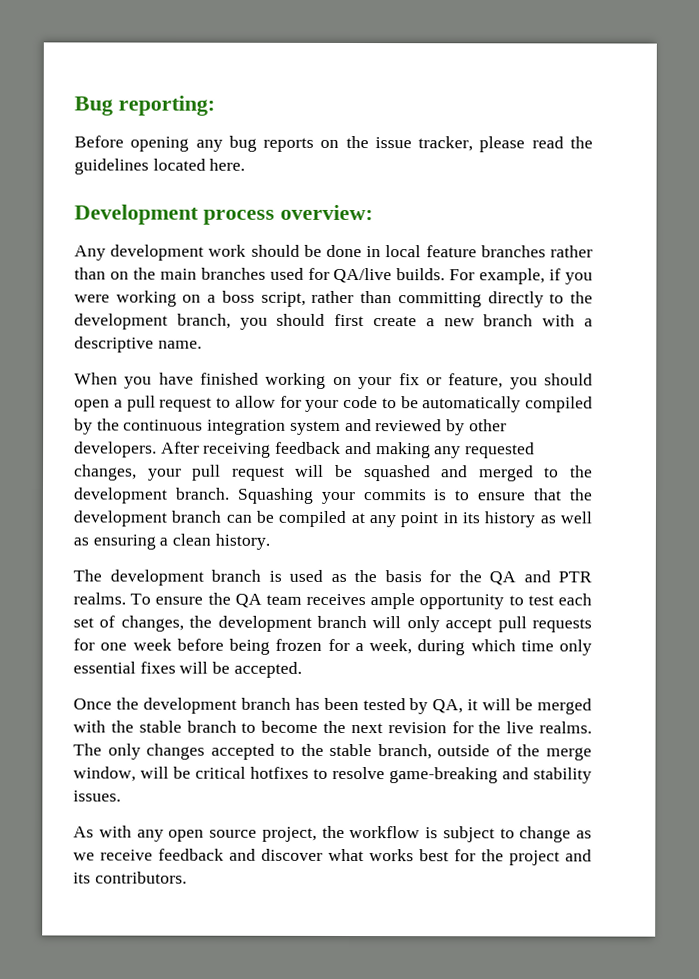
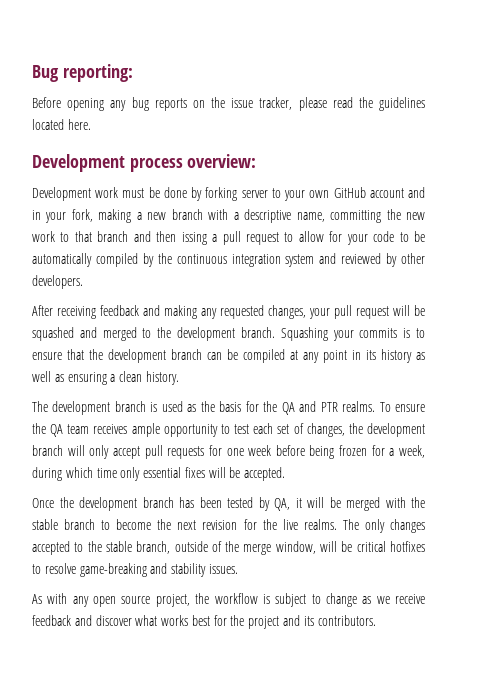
- Any development work should be done in local feature branches rather than on the main branches used for QA/live builds. For example, if you were working on a boss script, rather than committing directly to the development branch, you should first create a new branch with a descriptive name.
- When you have finished working on your fix or feature, you should open a pull request to allow for your code to be automatically compiled by the continuous integration system and reviewed by other developers. After receiving feedback and making any requested changes, your pull request will be squashed and merged to the development branch.
+ Development work must be done by forking server to your own GitHub account and in your fork, making a new branch with a descriptive name, committing the new work to that branch and then issing a pull request to allow for your code to be automatically compiled by the continuous integration system and reviewed by other developers.
+ After receiving feedback and making any requested changes, your pull request will be squashed and merged to the development branch.

